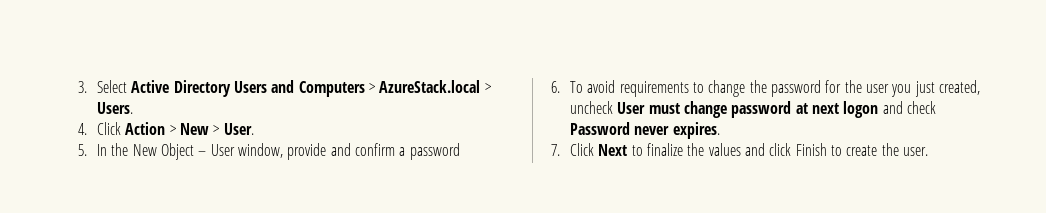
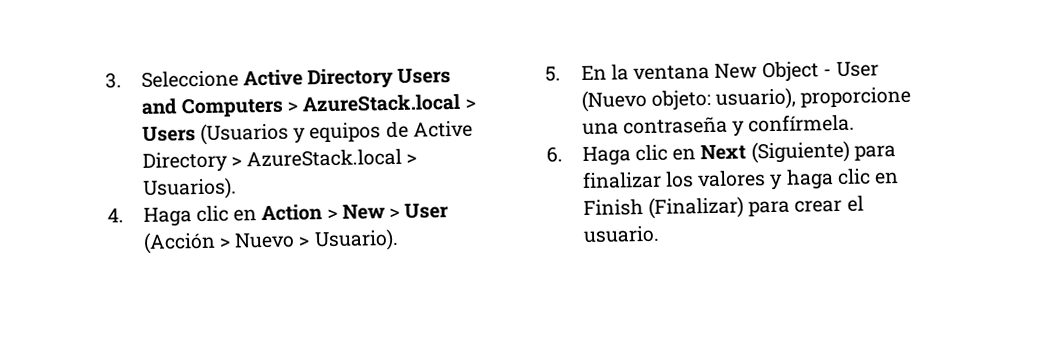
- 3. Select Active Directory Users and Computers > AzureStack.local > Users.
- 4. Click Action > New > User.
- 5. In the New Object – User window, provide and confirm a password
- 6. To avoid requirements to change the password for the user you just created, uncheck User must change password at next logon and check Password never expires.
- 7. Click Next to finalize the values and click Finish to create the user.
+ 3. Seleccione Active Directory Users and Computers > AzureStack.local > Users (Usuarios y equipos de Active Directory > AzureStack.local > Usuarios).
+ 4. Haga clic en Action > New > User (Acción > Nuevo > Usuario).
+ 5. En la ventana New Object - User (Nuevo objeto: usuario), proporcione una contraseña y confírmela.
+ 6. Haga clic en Next (Siguiente) para finalizar los valores y haga clic en Finish (Finalizar) para crear el usuario.

